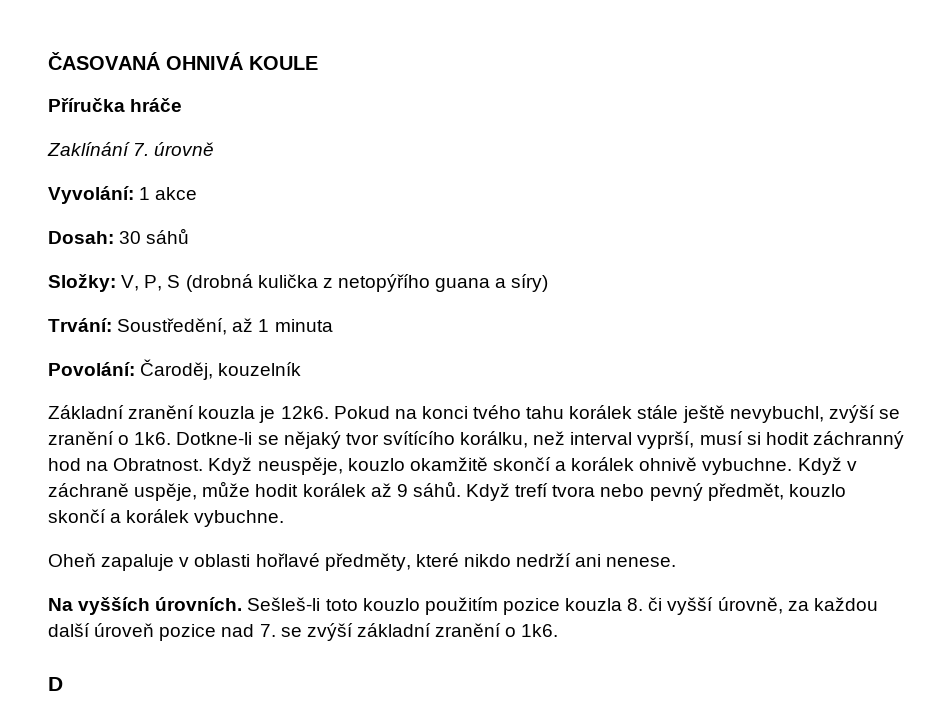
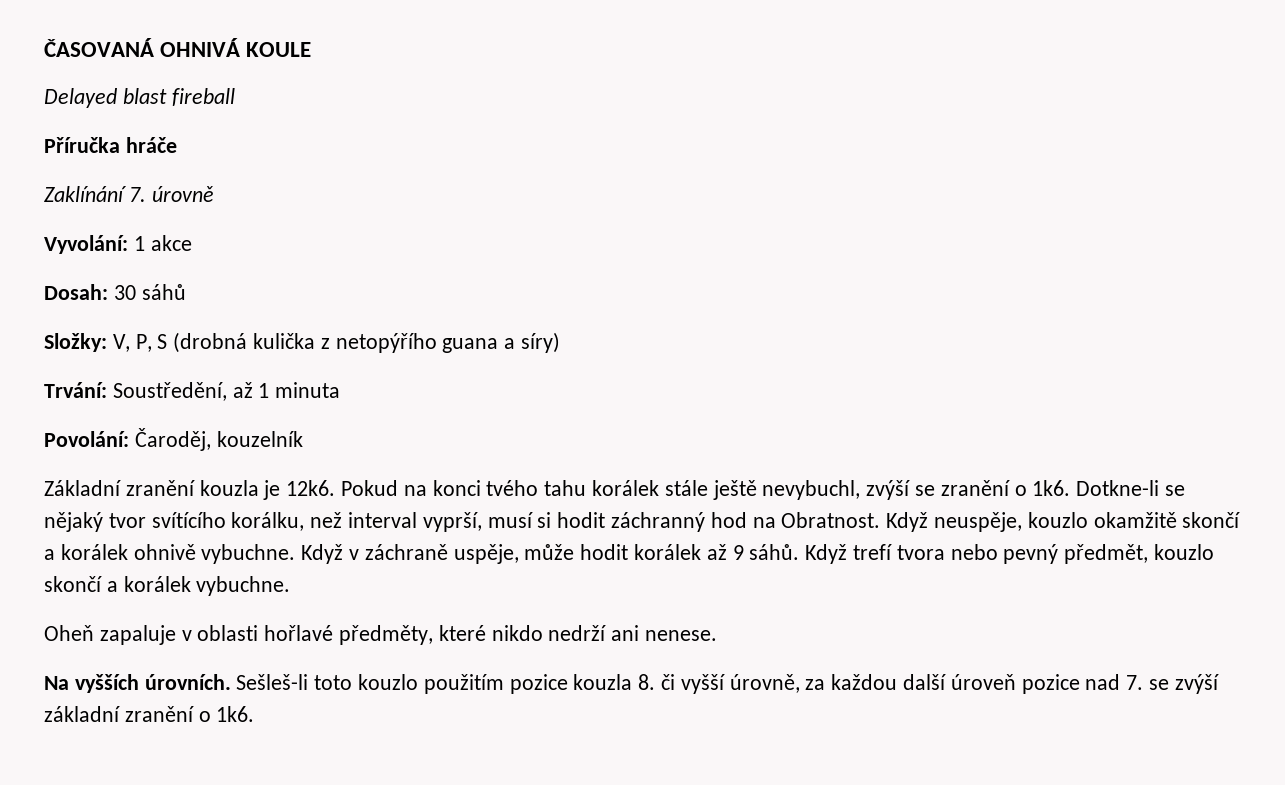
+ Delayed blast fireball
- D

